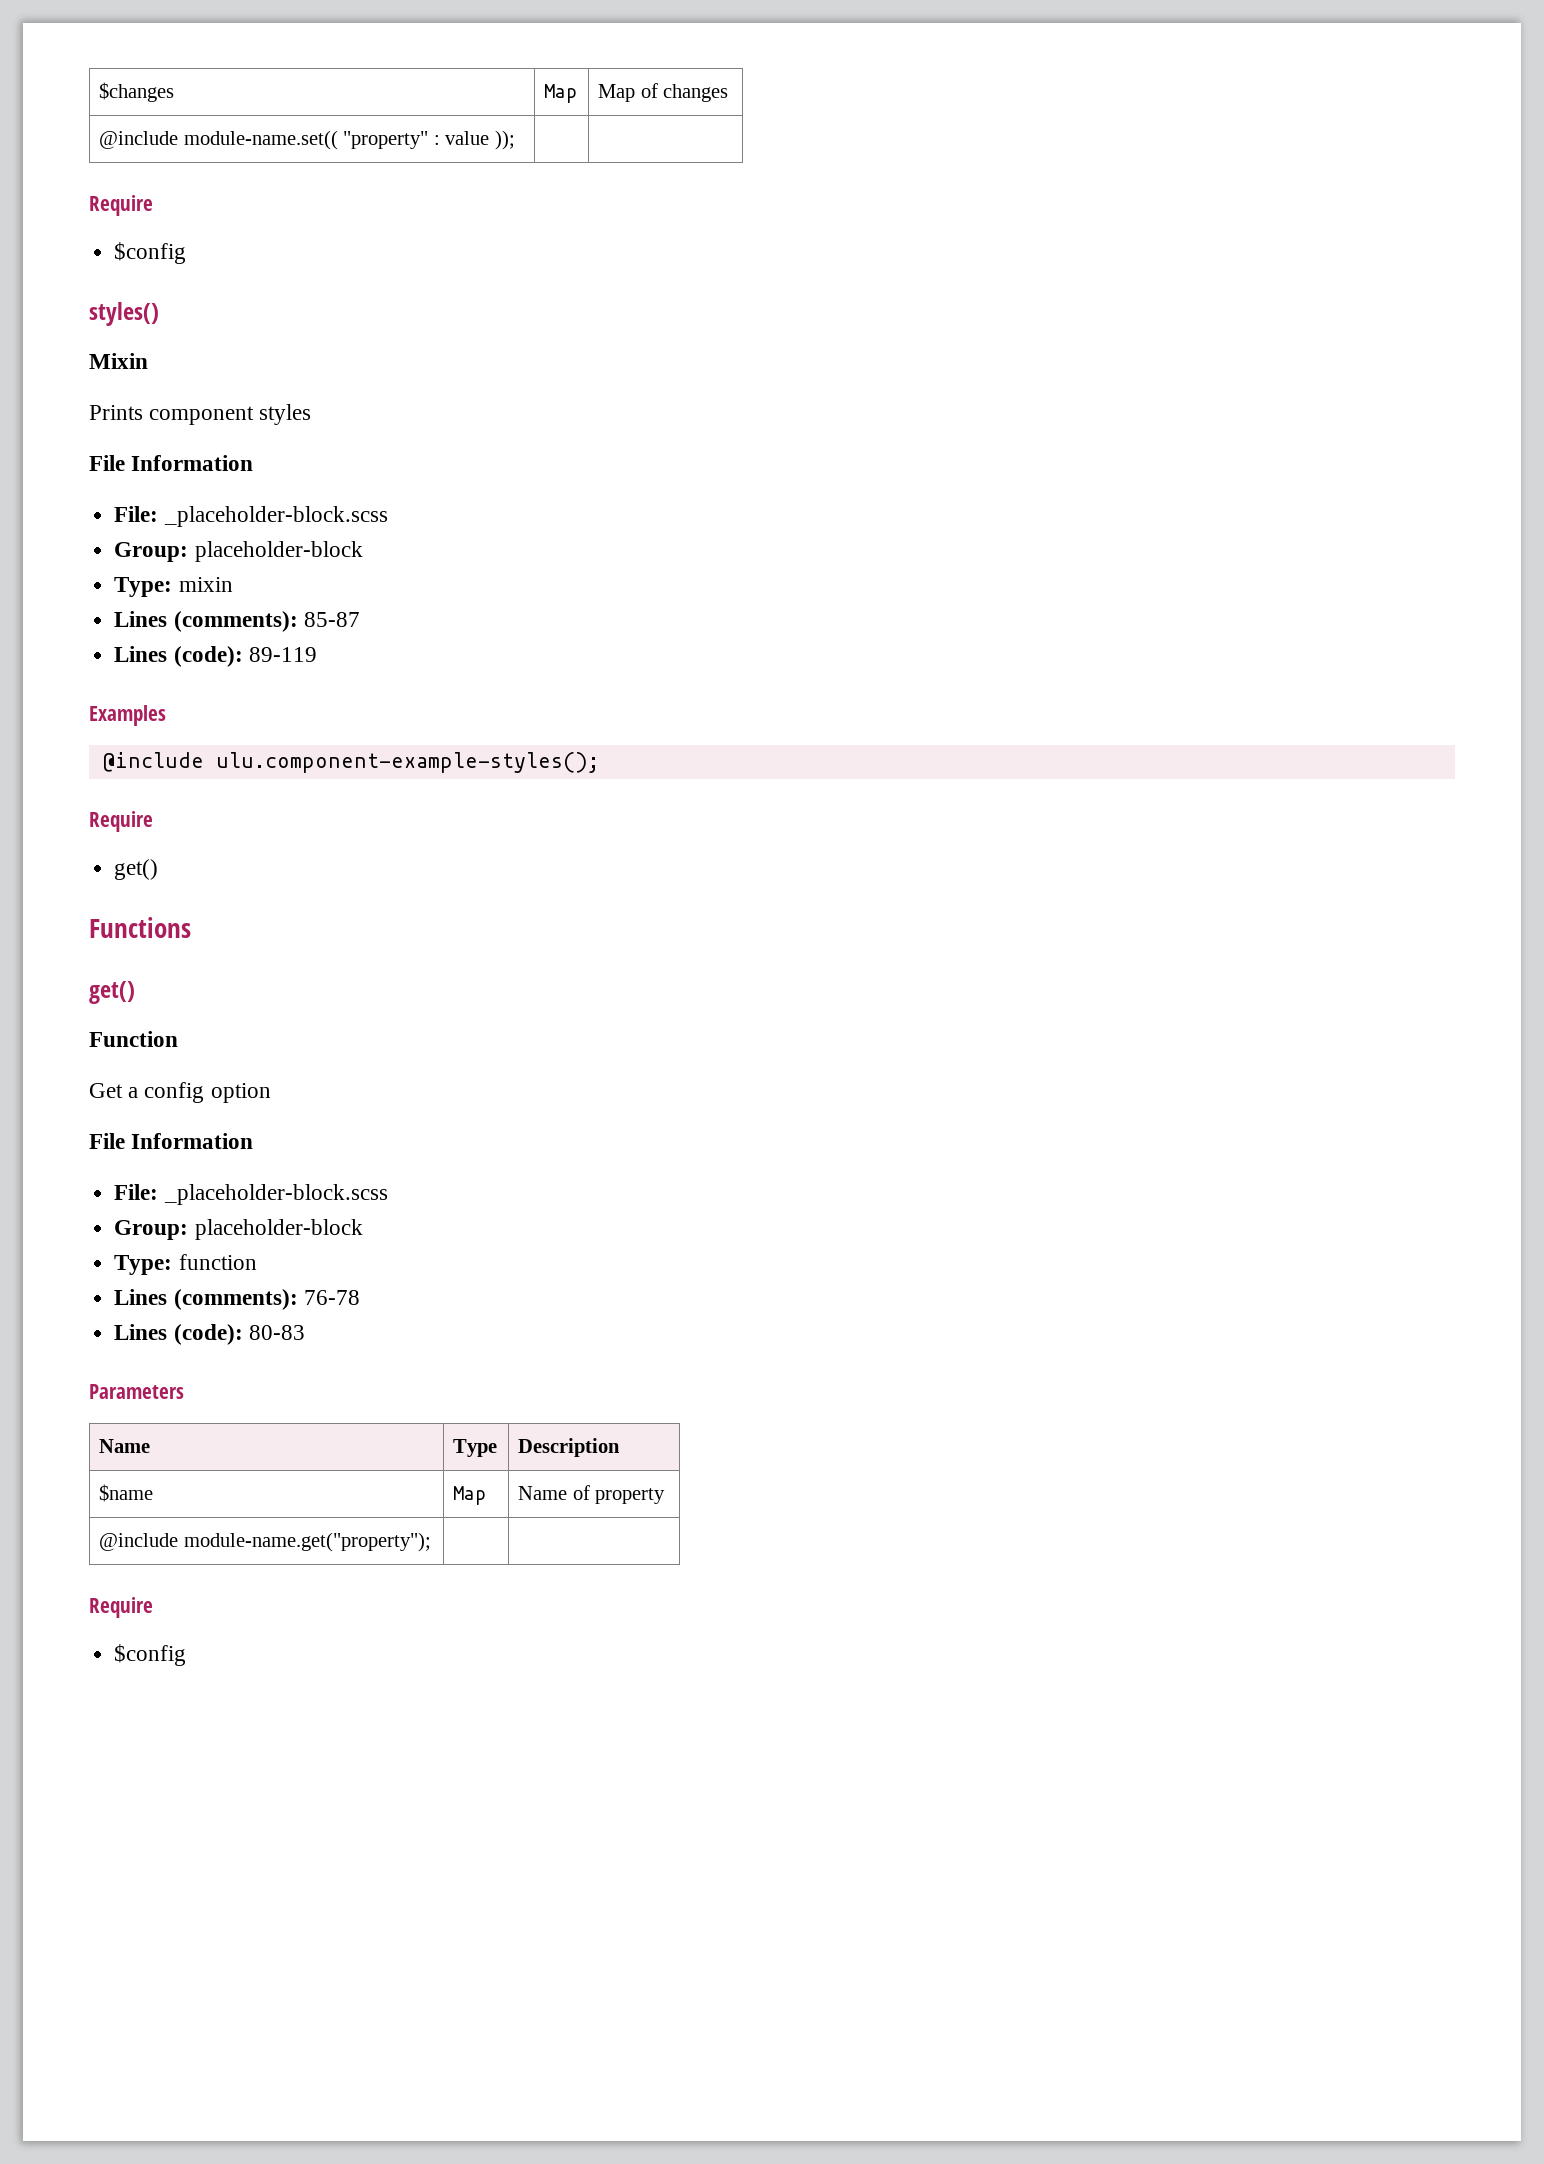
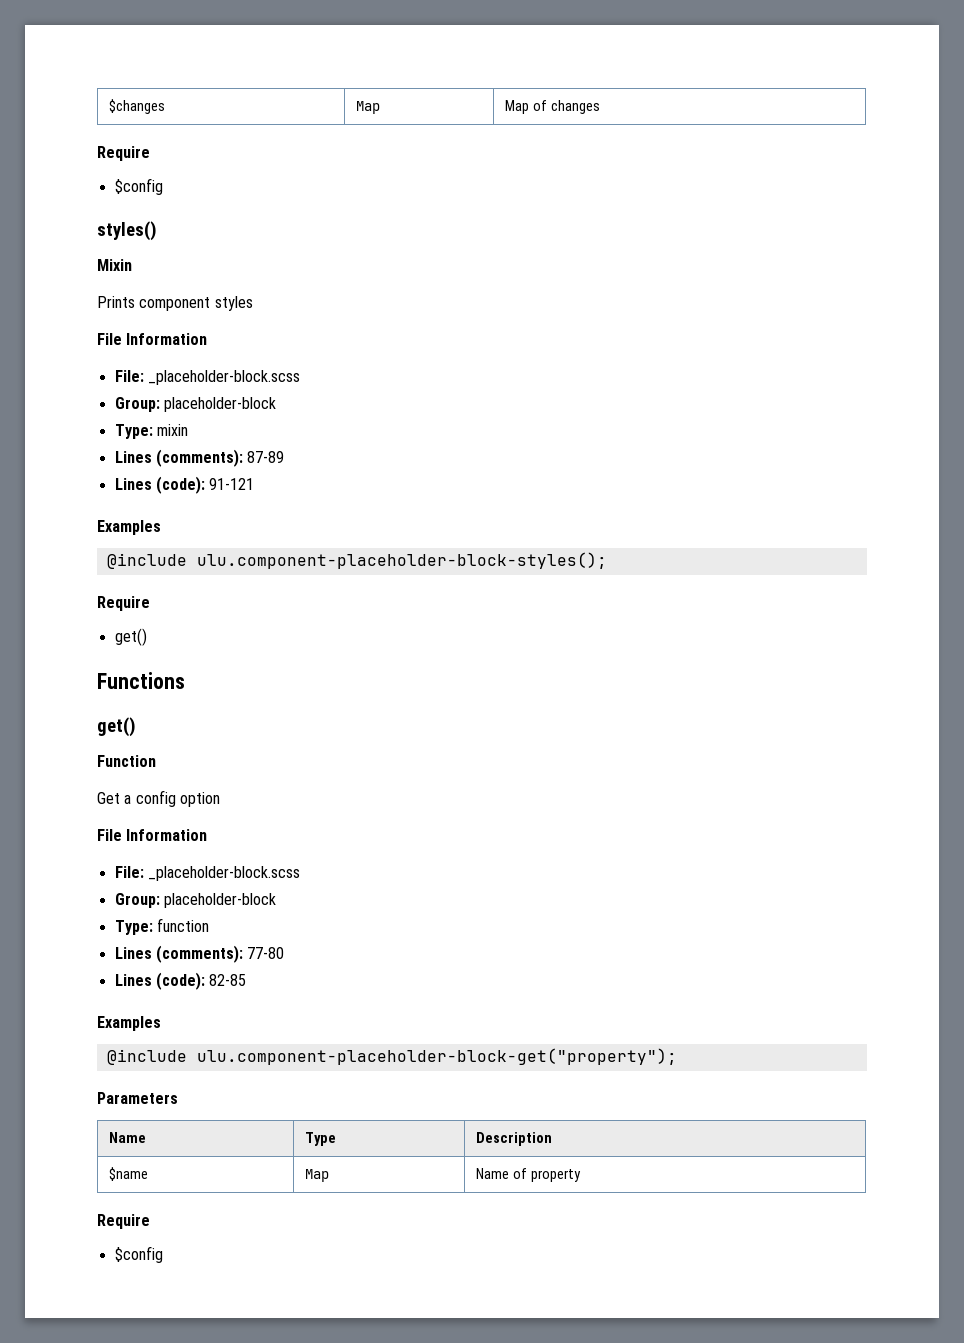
- @include module-name.set(( "property" : value )); | |
- Lines (comments): 85-87
- Lines (code): 89-119
+ Lines (comments): 87-89
+ Lines (code): 91-121
  Examples
- @include ulu.component-example-styles();
+ @include ulu.component-placeholder-block-styles();
- Lines (comments): 76-78
- Lines (code): 80-83
+ Lines (comments): 77-80
+ Lines (code): 82-85
+ Examples
+ @include ulu.component-placeholder-block-get("property");
- @include module-name.get("property"); | |

